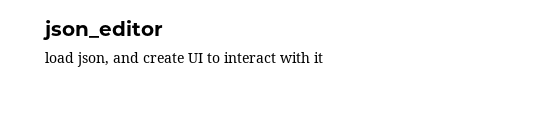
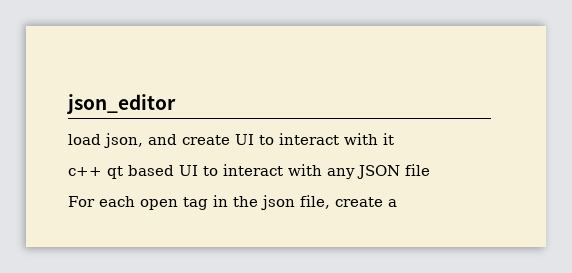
+ c++ qt based UI to interact with any JSON file
+ For each open tag in the json file, create a

